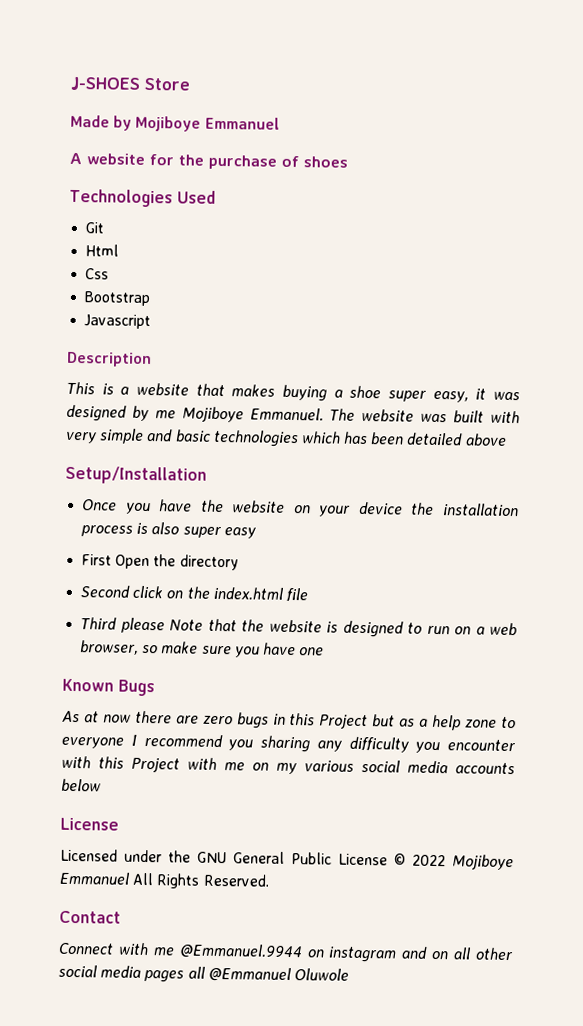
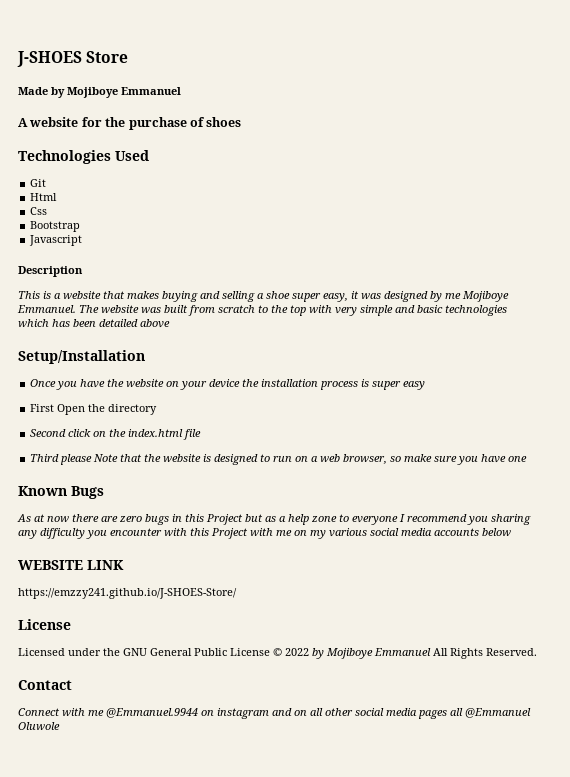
- This is a website that makes buying a shoe super easy, it was designed by me Mojiboye Emmanuel.
+ This is a website that makes buying and selling a shoe super easy, it was designed by me Mojiboye Emmanuel.
- The website was built with very simple and basic technologies which has been detailed above
+ The website was built from scratch to the top with very simple and basic technologies which has been detailed above
- Once you have the website on your device the installation process is also super easy
+ Once you have the website on your device the installation process is super easy
+ WEBSITE LINK
+ https://emzzy241.github.io/J-SHOES-Store/
- Licensed under the GNU General Public License © 2022 Mojiboye Emmanuel All Rights Reserved.
+ Licensed under the GNU General Public License © 2022 by Mojiboye Emmanuel All Rights Reserved.

